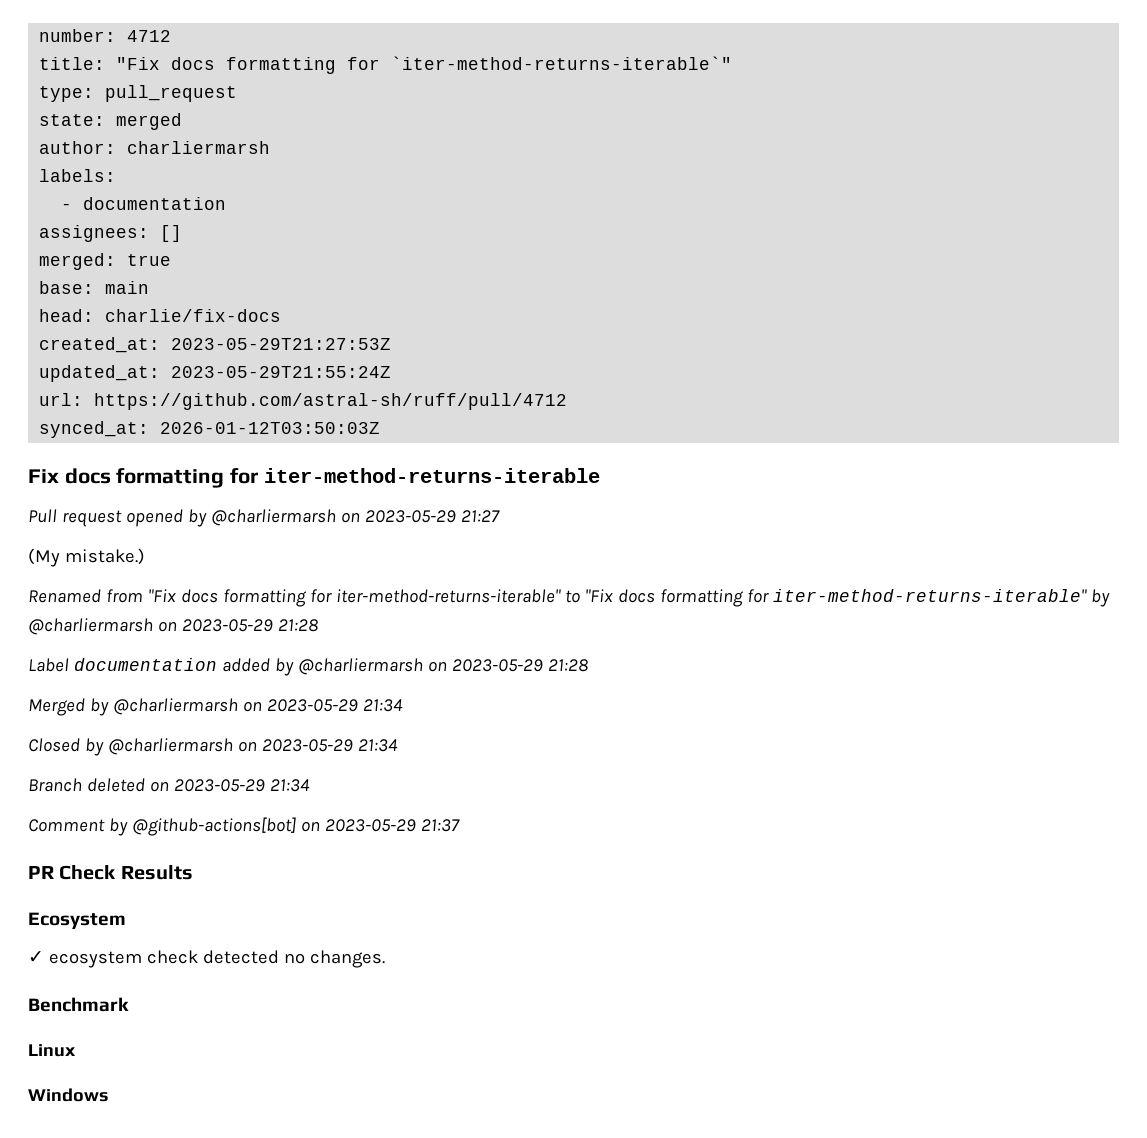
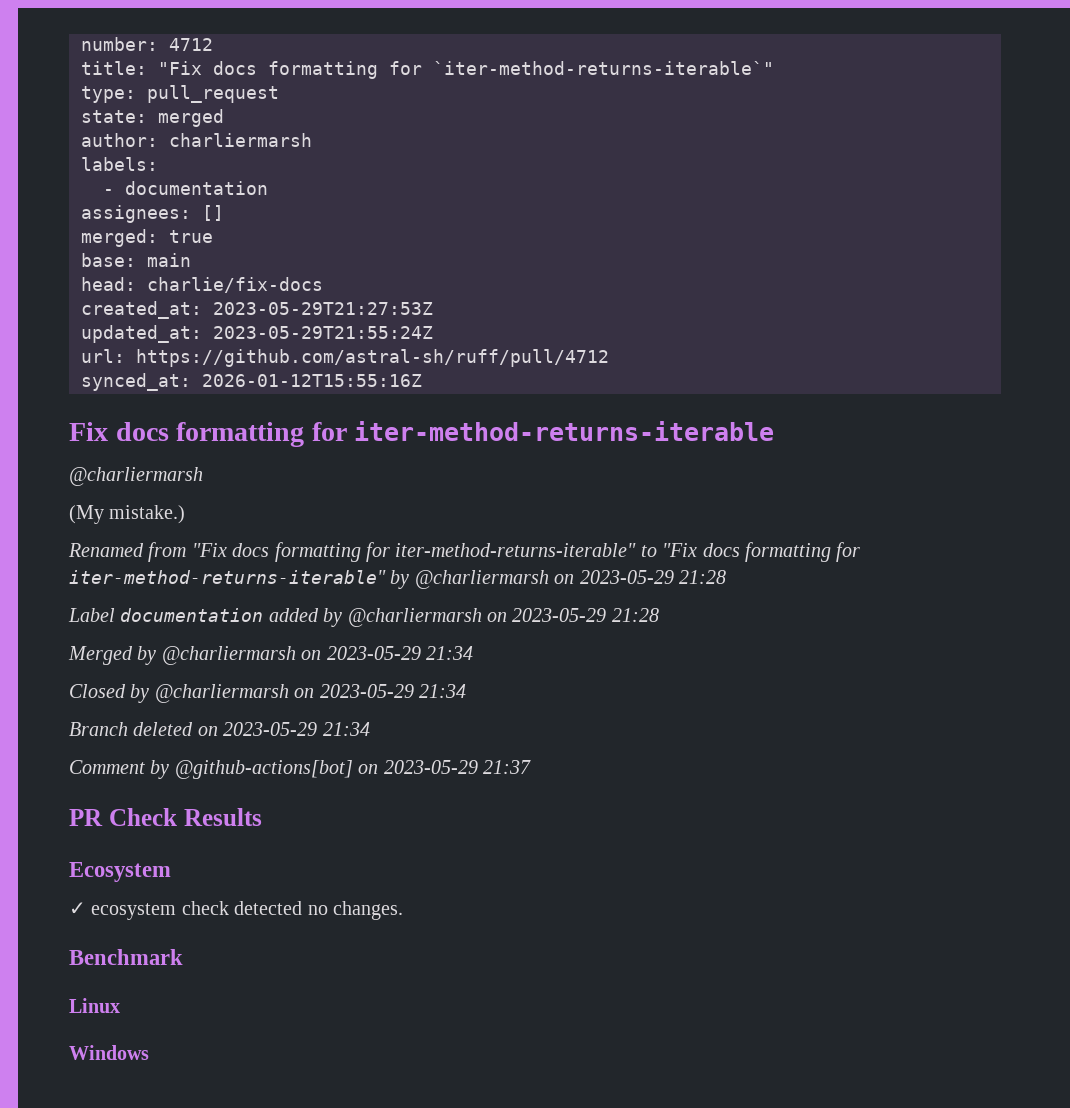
- synced_at: 2026-01-12T03:50:03Z
+ synced_at: 2026-01-12T15:55:16Z
  Fix docs formatting for iter-method-returns-iterable
- Pull request opened by @charliermarsh on 2023-05-29 21:27
+ @charliermarsh

